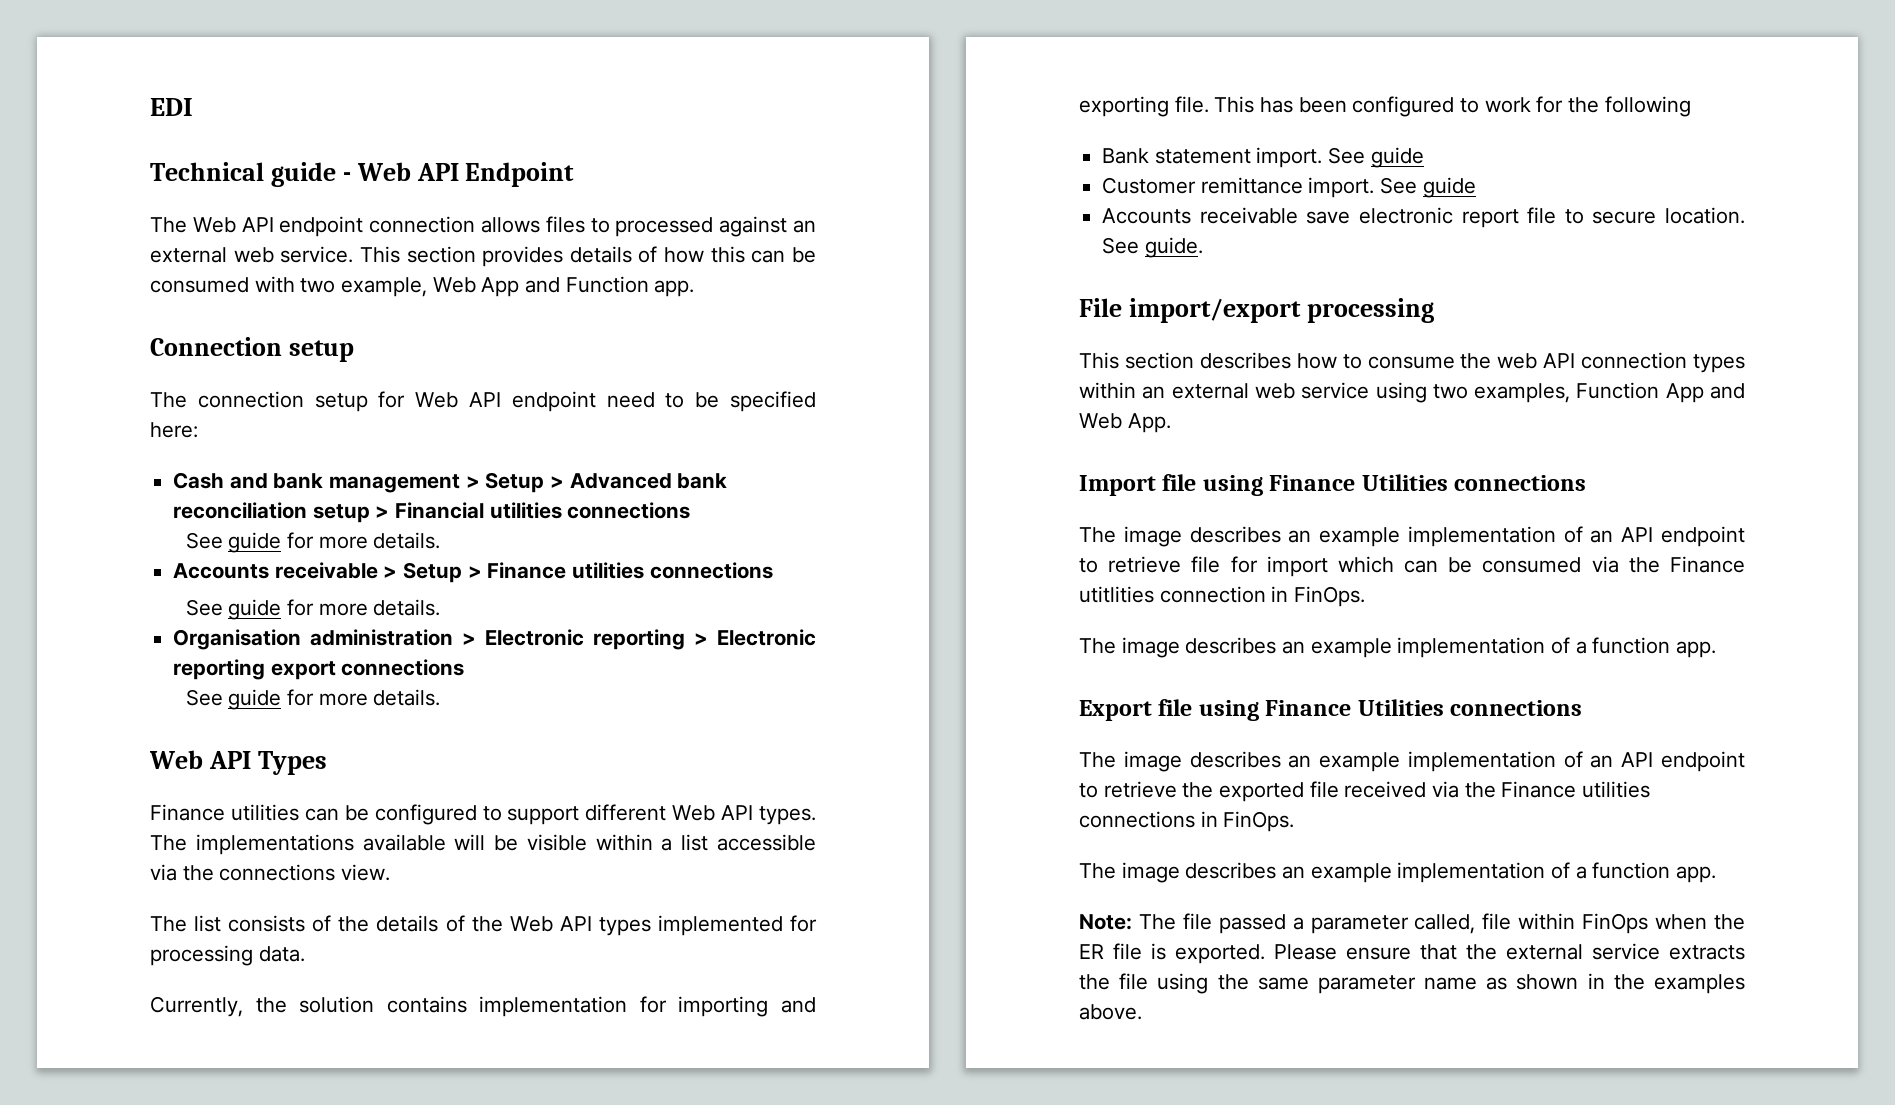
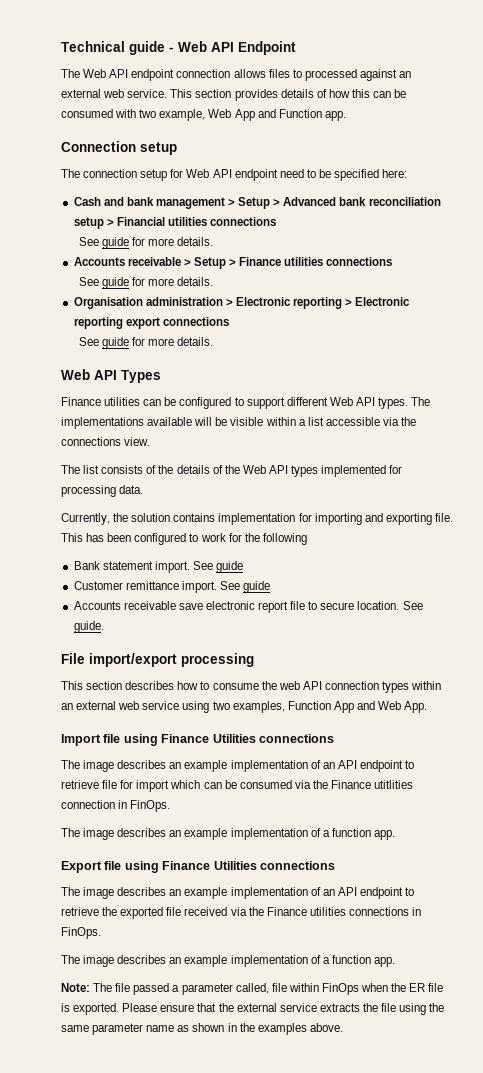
- EDI

